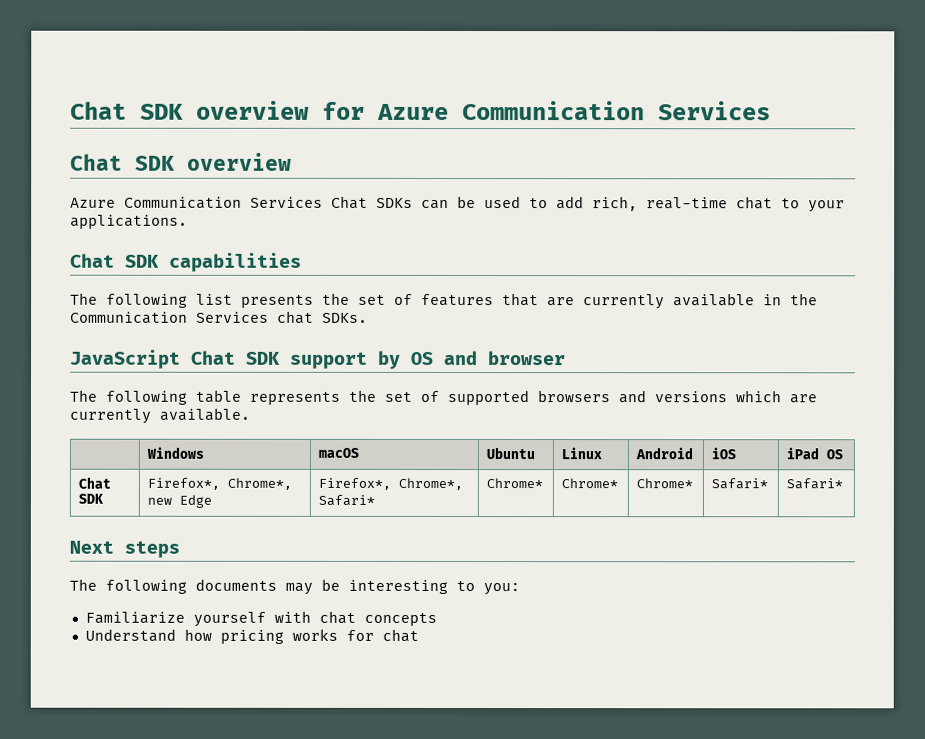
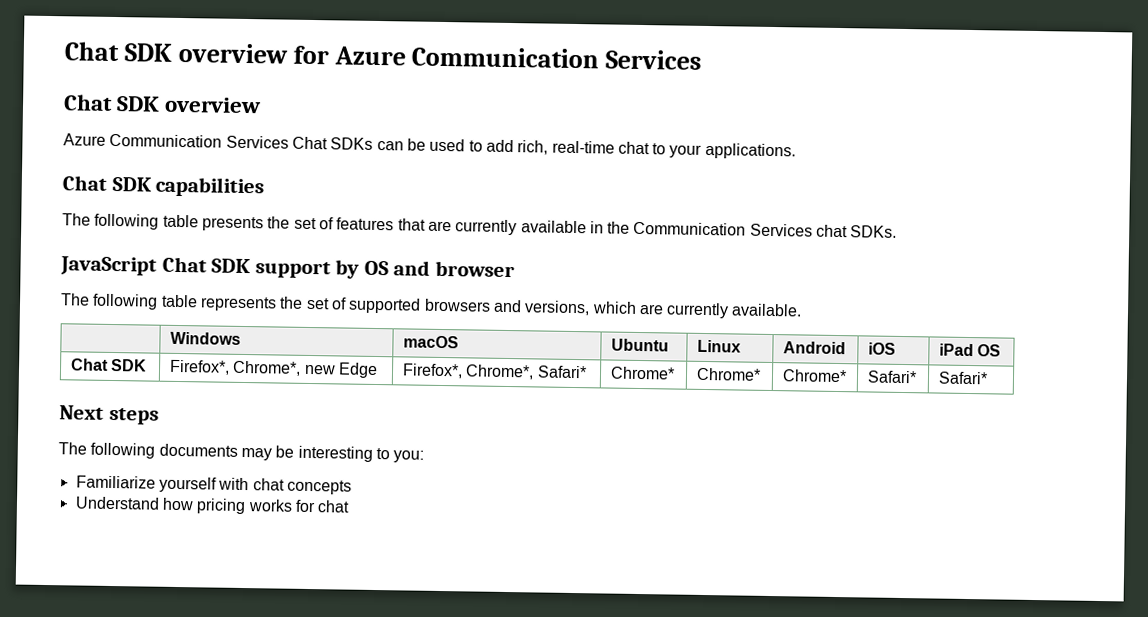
- The following list presents the set of features that are currently available in the Communication Services chat SDKs.
+ The following table presents the set of features that are currently available in the Communication Services chat SDKs.
- The following table represents the set of supported browsers and versions which are currently available.
+ The following table represents the set of supported browsers and versions, which are currently available.

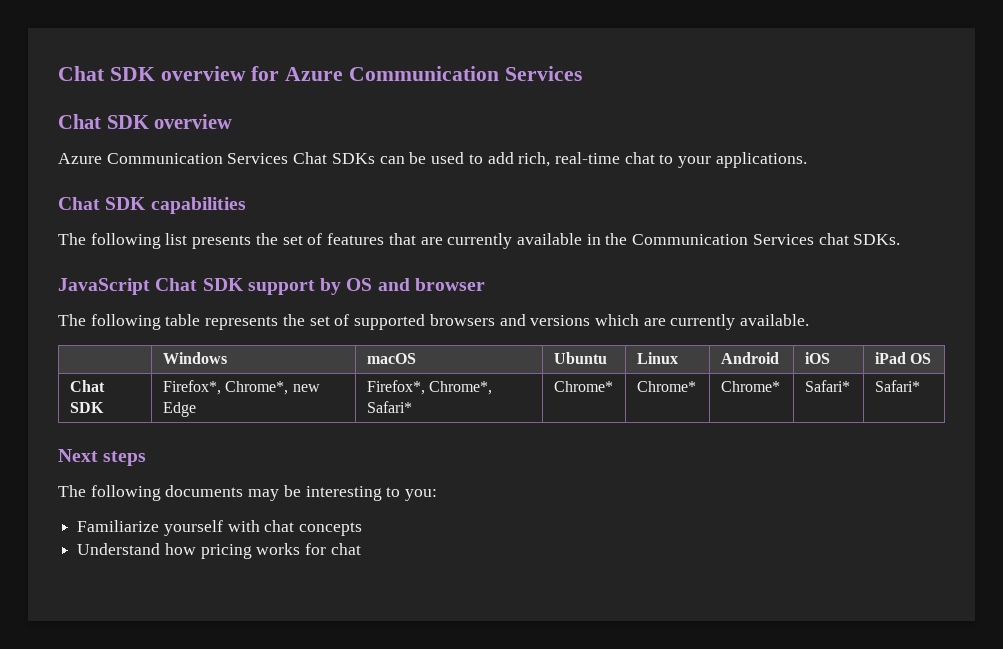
- The following table presents the set of features that are currently available in the Communication Services chat SDKs.
+ The following list presents the set of features that are currently available in the Communication Services chat SDKs.
- The following table represents the set of supported browsers and versions, which are currently available.
+ The following table represents the set of supported browsers and versions which are currently available.

